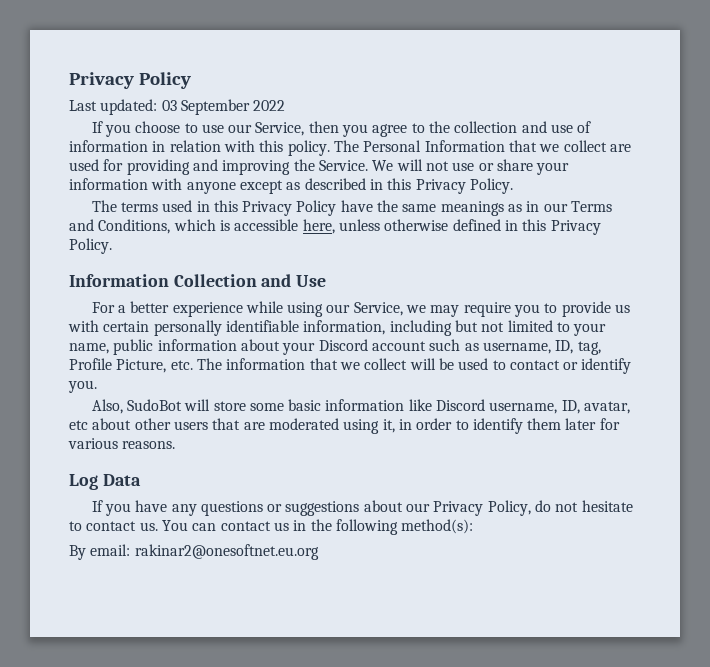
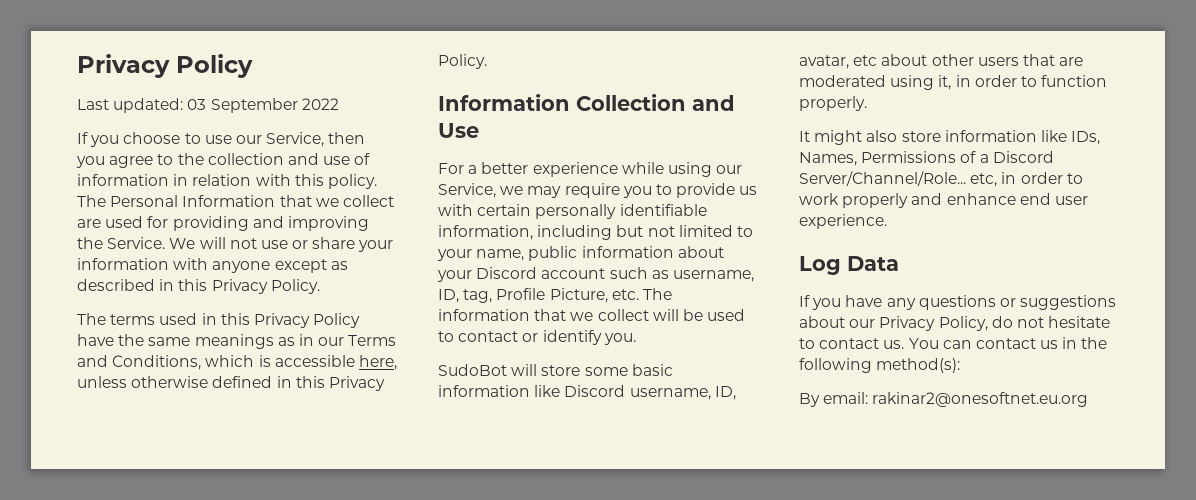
- Also, SudoBot will store some basic information like Discord username, ID, avatar, etc about other users that are moderated using it, in order to identify them later for various reasons.
+ SudoBot will store some basic information like Discord username, ID, avatar, etc about other users that are moderated using it, in order to function properly.
+ It might also store information like IDs, Names, Permissions of a Discord Server/Channel/Role... etc, in order to work properly and enhance end user experience.

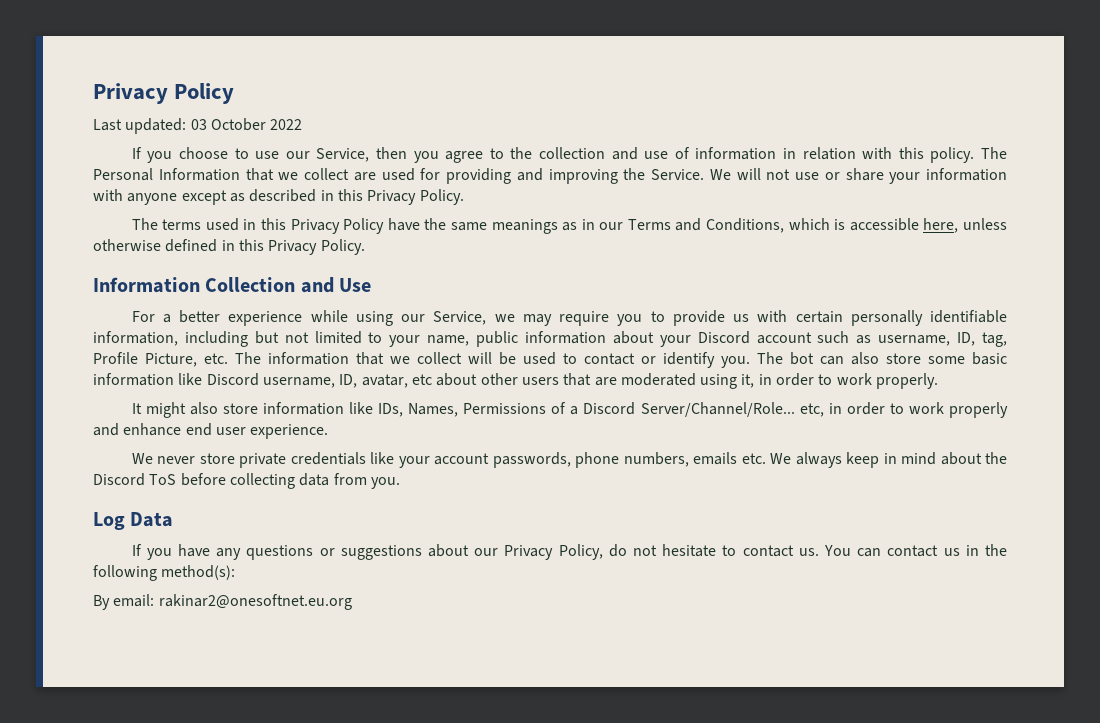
- Last updated: 03 September 2022
+ Last updated: 03 October 2022
- For a better experience while using our Service, we may require you to provide us with certain personally identifiable information, including but not limited to your name, public information about your Discord account such as username, ID, tag, Profile Picture, etc. The information that we collect will be used to contact or identify you.
- SudoBot will store some basic information like Discord username, ID, avatar, etc about other users that are moderated using it, in order to function properly.
+ For a better experience while using our Service, we may require you to provide us with certain personally identifiable information, including but not limited to your name, public information about your Discord account such as username, ID, tag, Profile Picture, etc. The information that we collect will be used to contact or identify you. The bot can also store some basic information like Discord username, ID, avatar, etc about other users that are moderated using it, in order to work properly.
+ We never store private credentials like your account passwords, phone numbers, emails etc. We always keep in mind about the Discord ToS before collecting data from you.

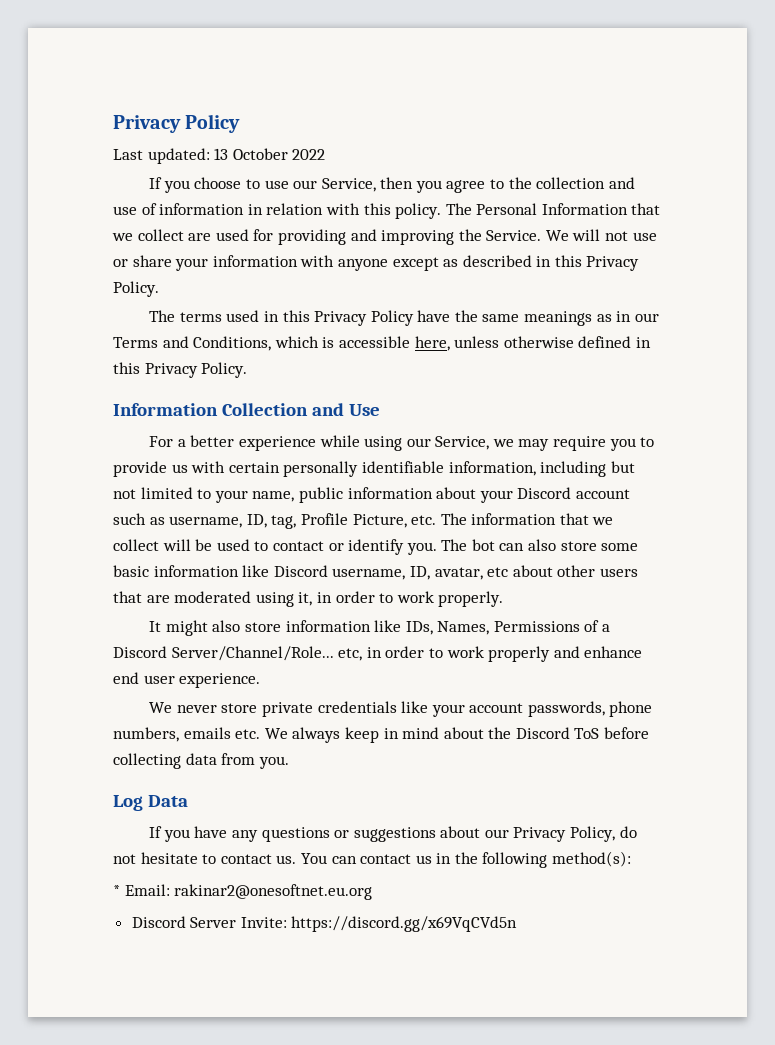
- Last updated: 03 October 2022
+ Last updated: 13 October 2022
- By email: rakinar2@onesoftnet.eu.org
+ * Email: rakinar2@onesoftnet.eu.org
+ Discord Server Invite: https://discord.gg/x69VqCVd5n

